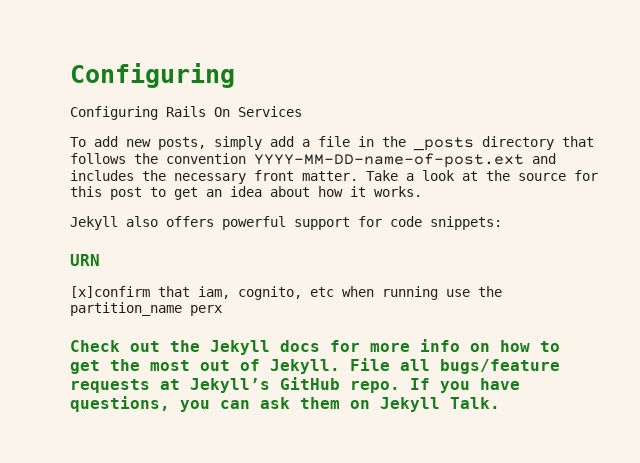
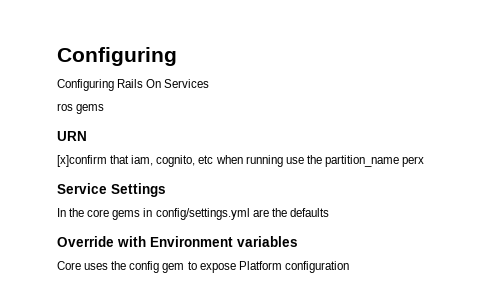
- To add new posts, simply add a file in the _posts directory that follows the convention YYYY-MM-DD-name-of-post.ext and includes the necessary front matter. Take a look at the source for this post to get an idea about how it works.
- Jekyll also offers powerful support for code snippets:
+ ros gems
- Check out the Jekyll docs for more info on how to get the most out of Jekyll. File all bugs/feature requests at Jekyll’s GitHub repo. If you have questions, you can ask them on Jekyll Talk.
+ Service Settings
+ In the core gems in config/settings.yml are the defaults
+ Override with Environment variables
+ Core uses the config gem to expose Platform configuration

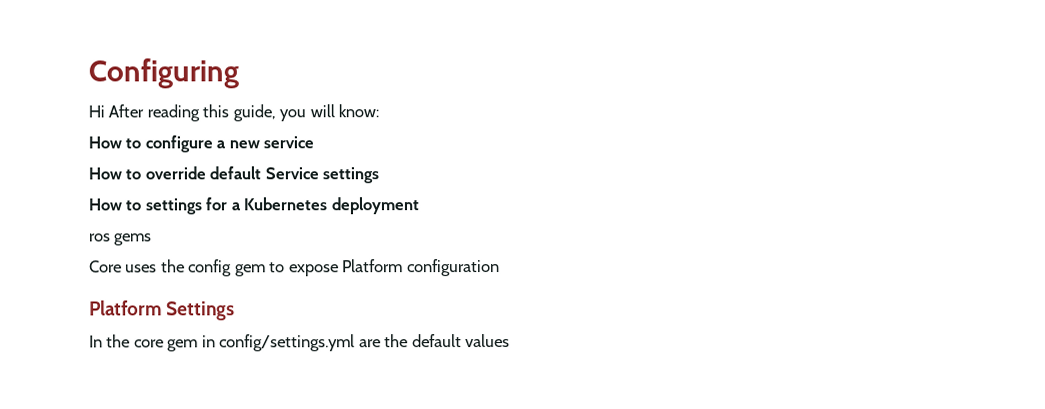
- Configuring Rails On Services
+ Hi After reading this guide, you will know:
+ How to configure a new service
+ How to override default Service settings
+ How to settings for a Kubernetes deployment
  ros gems
- URN
- [x]confirm that iam, cognito, etc when running use the partition_name perx
- Service Settings
- In the core gems in config/settings.yml are the defaults
- Override with Environment variables
+ Platform Settings
+ In the core gem in config/settings.yml are the default values

